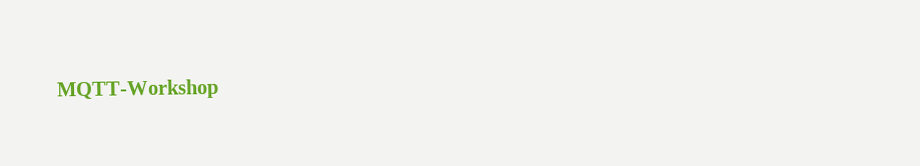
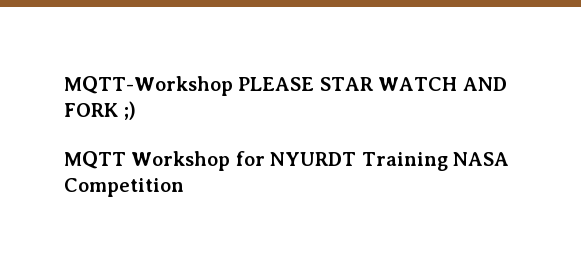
- MQTT-Workshop
+ MQTT-Workshop PLEASE STAR WATCH AND FORK ;)
+ MQTT Workshop for NYURDT Training NASA Competition

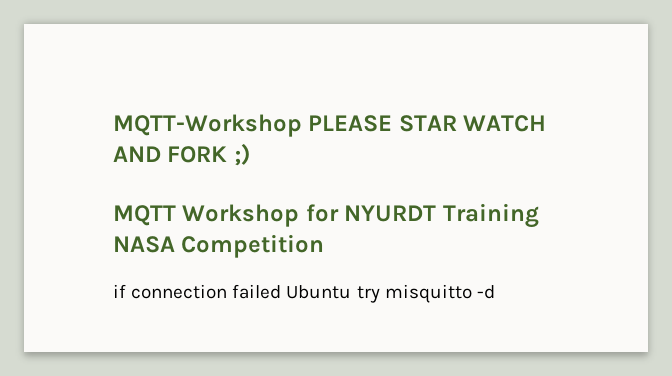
+ if connection failed Ubuntu try misquitto -d

